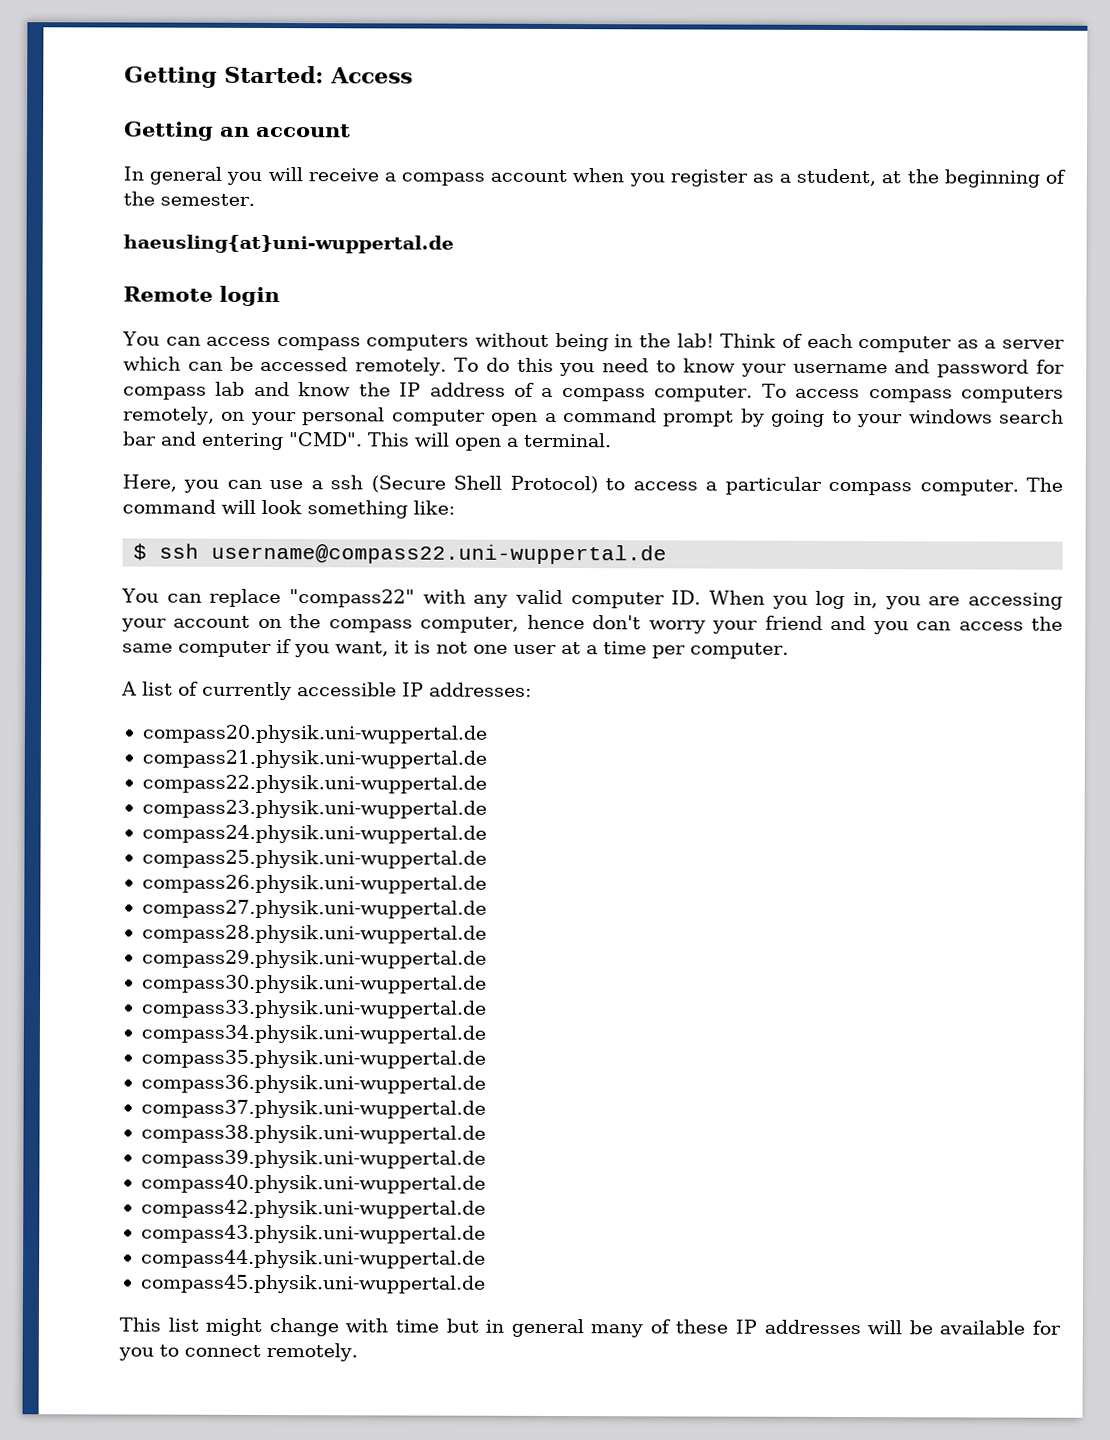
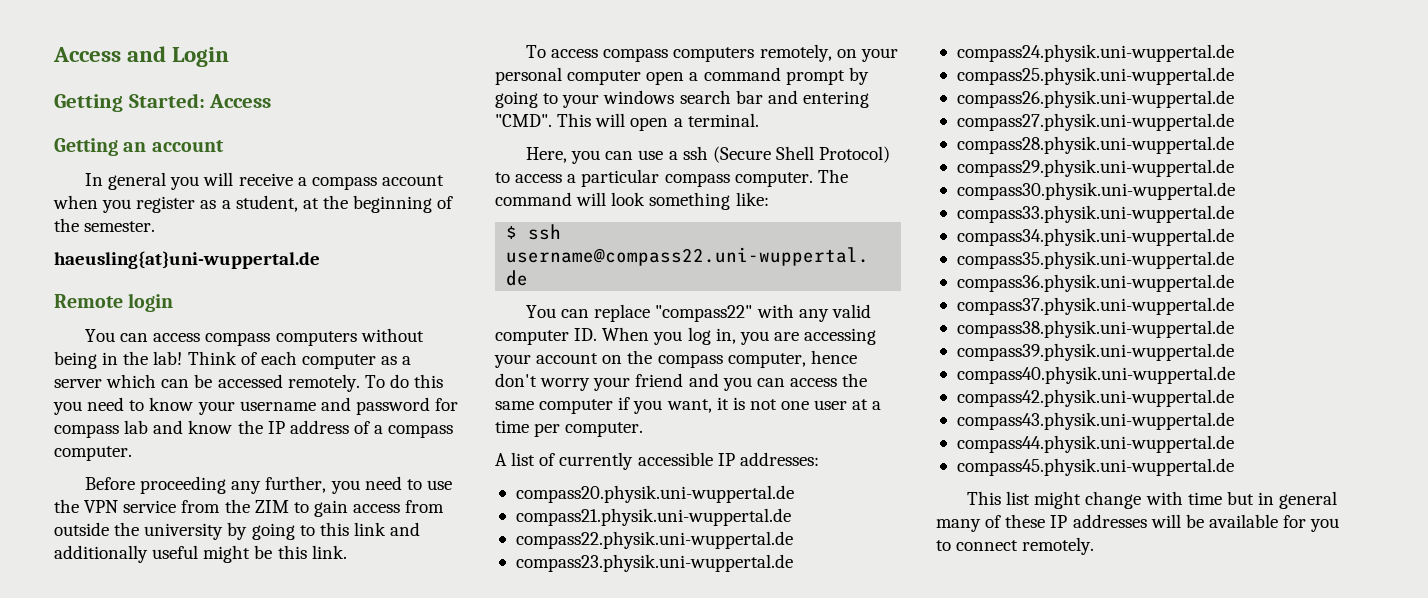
+ Access and Login
- To do this you need to know your username and password for compass lab and know the IP address of a compass computer. To access compass computers remotely, on your personal computer open a command prompt by going to your windows search bar and entering "CMD".
+ To do this you need to know your username and password for compass lab and know the IP address of a compass computer.
+ Before proceeding any further, you need to use the VPN service from the ZIM to gain access from outside the university by going to this link and additionally useful might be this link.
+ To access compass computers remotely, on your personal computer open a command prompt by going to your windows search bar and entering "CMD".

